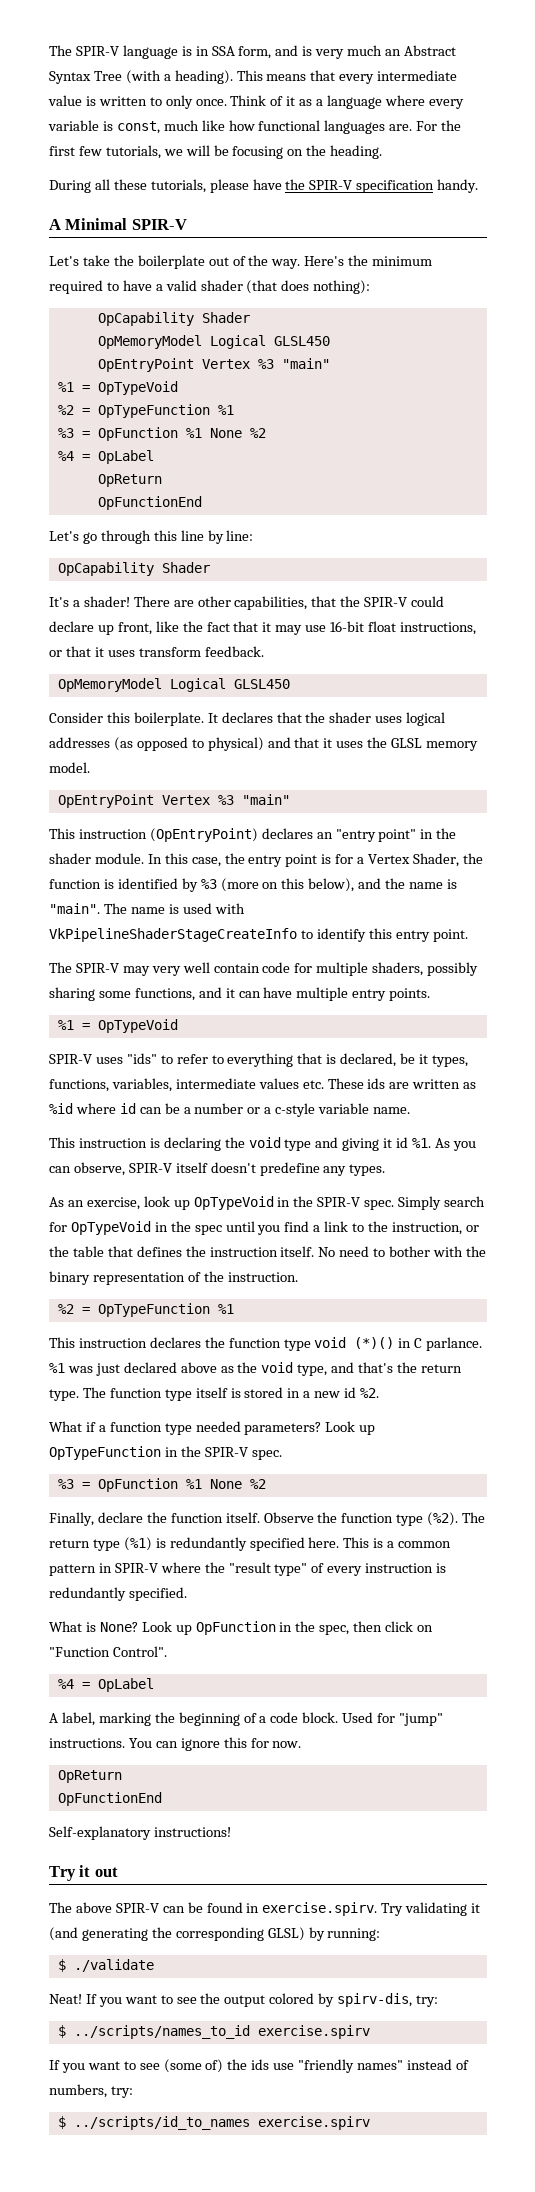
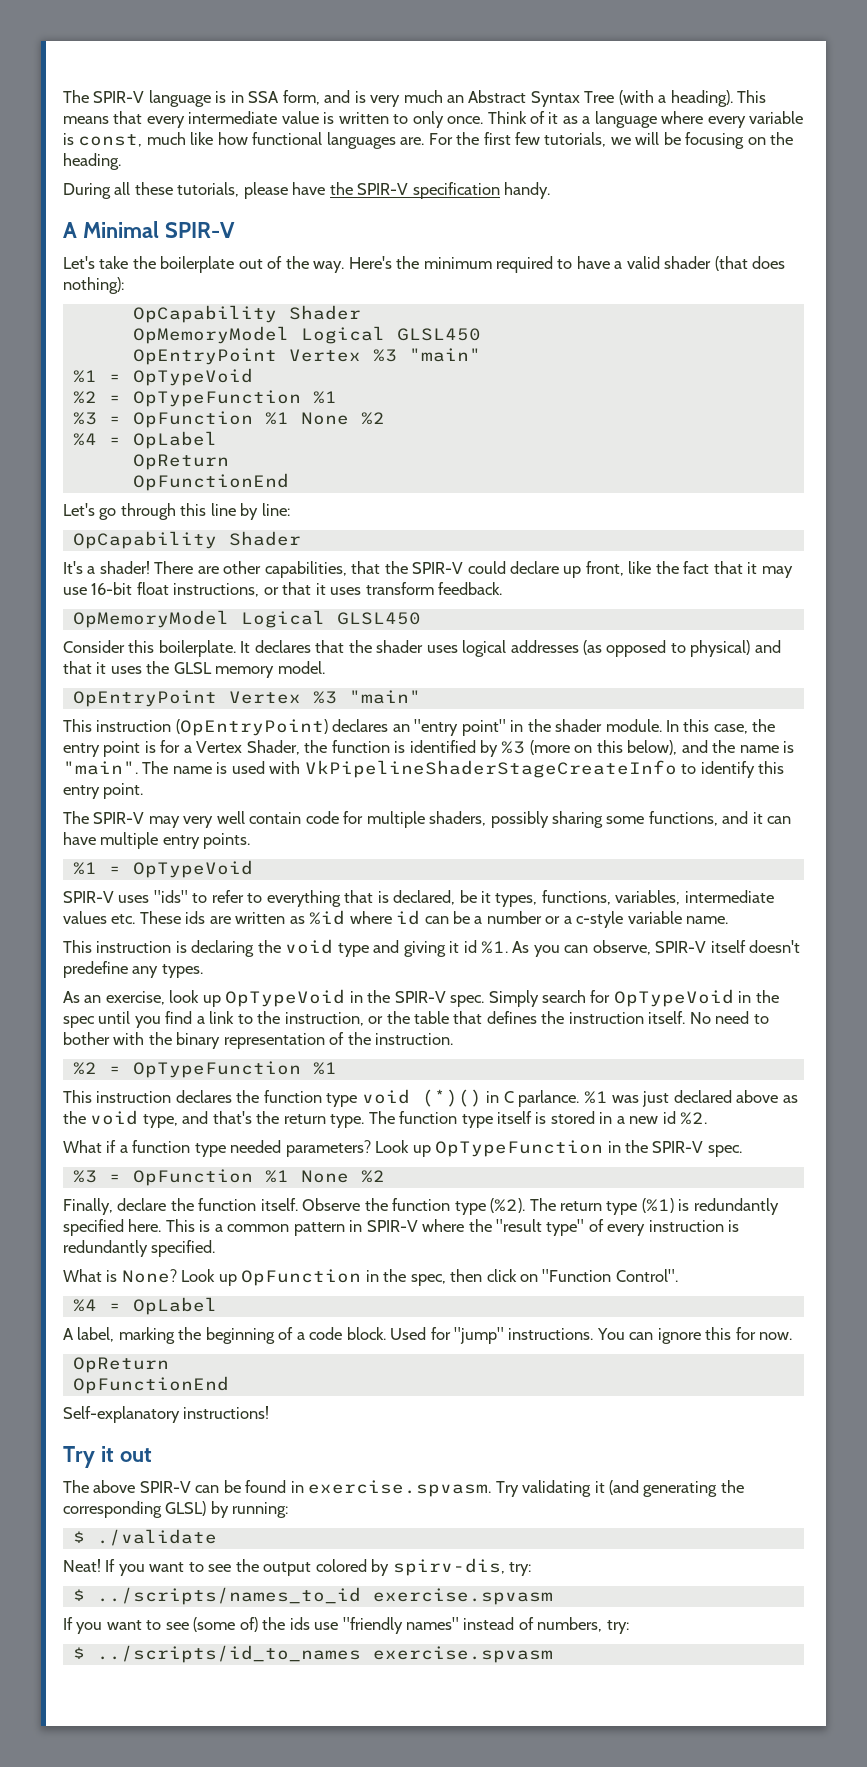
- The above SPIR-V can be found in exercise.spirv. Try validating it (and generating the corresponding GLSL) by running:
+ The above SPIR-V can be found in exercise.spvasm. Try validating it (and generating the corresponding GLSL) by running:
- $ ../scripts/names_to_id exercise.spirv
+ $ ../scripts/names_to_id exercise.spvasm
- $ ../scripts/id_to_names exercise.spirv
+ $ ../scripts/id_to_names exercise.spvasm

